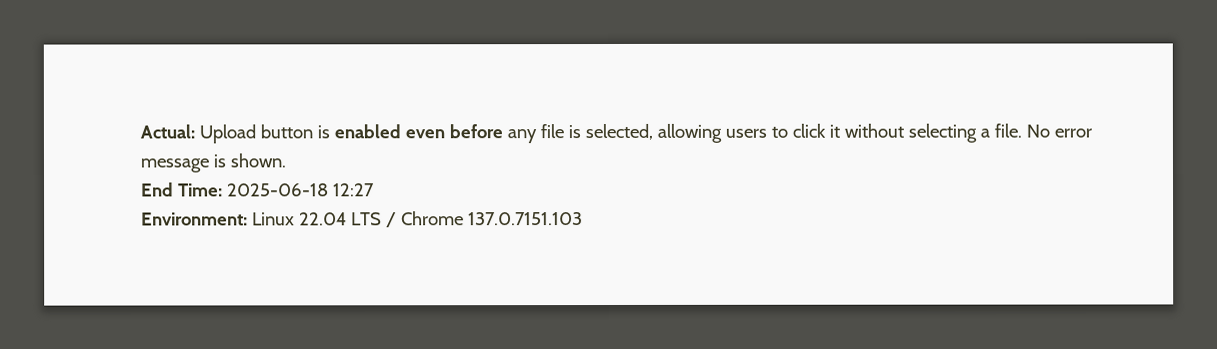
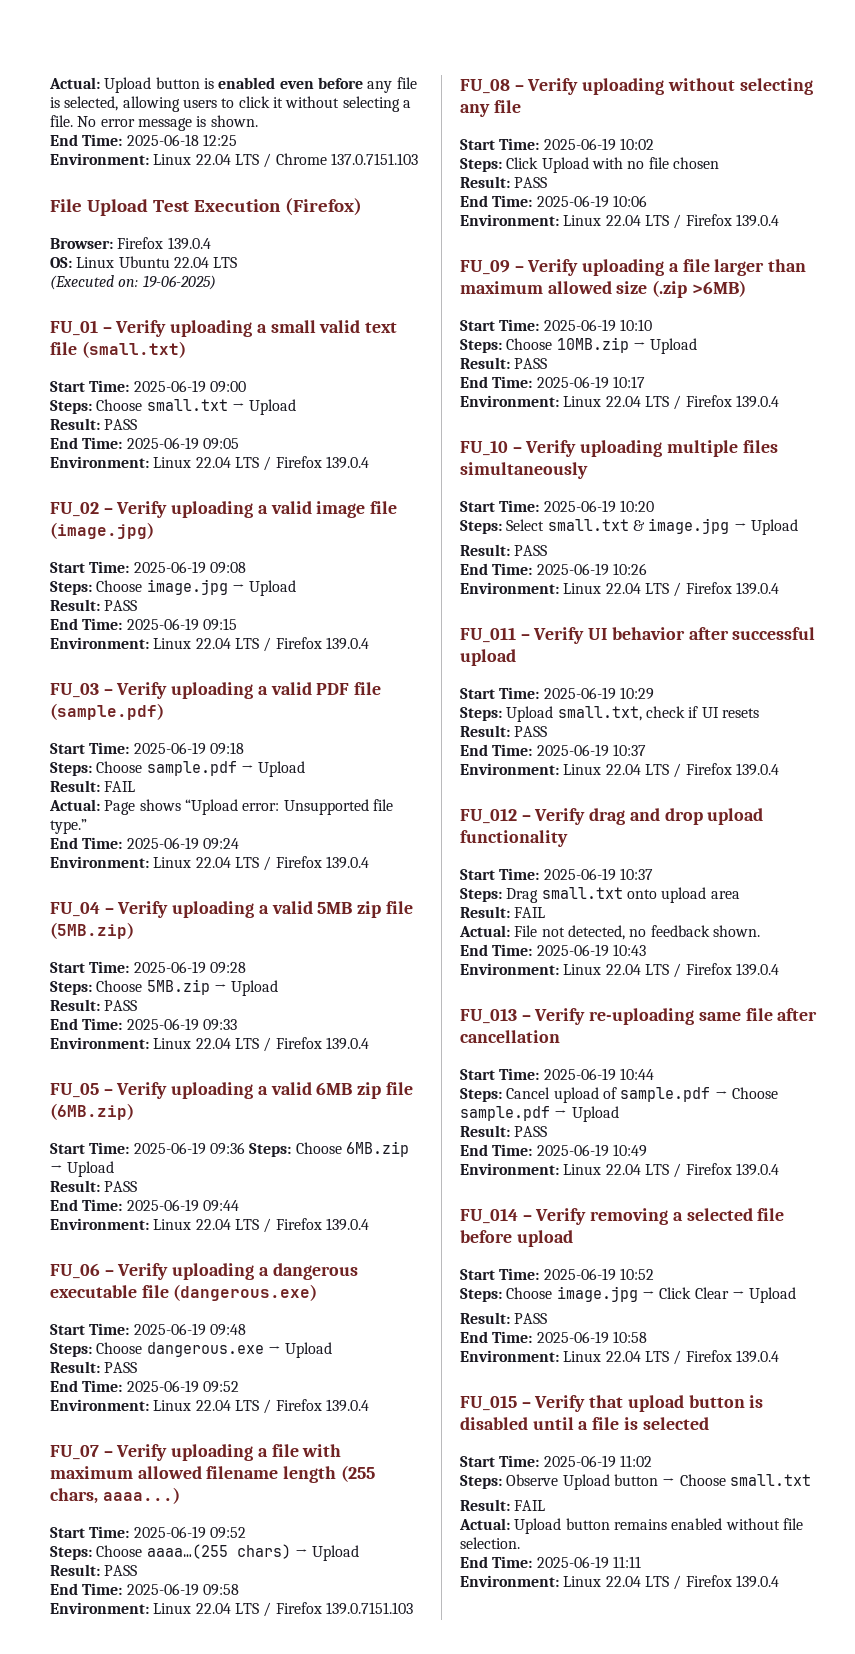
- End Time: 2025-06-18 12:27
+ End Time: 2025-06-18 12:25
+ File Upload Test Execution (Firefox)
+ Browser: Firefox 139.0.4
+ OS: Linux Ubuntu 22.04 LTS
+ (Executed on: 19-06-2025)
+ FU_01 – Verify uploading a small valid text file (small.txt)
+ Start Time: 2025-06-19 09:00
+ Steps: Choose small.txt → Upload
+ Result: PASS
+ End Time: 2025-06-19 09:05
+ Environment: Linux 22.04 LTS / Firefox 139.0.4
+ FU_02 – Verify uploading a valid image file (image.jpg)
+ Start Time: 2025-06-19 09:08
+ Steps: Choose image.jpg → Upload
+ Result: PASS
+ End Time: 2025-06-19 09:15
+ Environment: Linux 22.04 LTS / Firefox 139.0.4
+ FU_03 – Verify uploading a valid PDF file (sample.pdf)
+ Start Time: 2025-06-19 09:18
+ Steps: Choose sample.pdf → Upload
+ Result: FAIL
+ Actual: Page shows “Upload error: Unsupported file type.”
+ End Time: 2025-06-19 09:24
+ Environment: Linux 22.04 LTS / Firefox 139.0.4
+ FU_04 – Verify uploading a valid 5MB zip file (5MB.zip)
+ Start Time: 2025-06-19 09:28
+ Steps: Choose 5MB.zip → Upload
+ Result: PASS
+ End Time: 2025-06-19 09:33
+ Environment: Linux 22.04 LTS / Firefox 139.0.4
+ FU_05 – Verify uploading a valid 6MB zip file (6MB.zip)
+ Start Time: 2025-06-19 09:36 Steps: Choose 6MB.zip → Upload
+ Result: PASS
+ End Time: 2025-06-19 09:44
+ Environment: Linux 22.04 LTS / Firefox 139.0.4
+ FU_06 – Verify uploading a dangerous executable file (dangerous.exe)
+ Start Time: 2025-06-19 09:48
+ Steps: Choose dangerous.exe → Upload
+ Result: PASS
+ End Time: 2025-06-19 09:52
+ Environment: Linux 22.04 LTS / Firefox 139.0.4
+ FU_07 – Verify uploading a file with maximum allowed filename length (255 chars, aaaa...)
+ Start Time: 2025-06-19 09:52
+ Steps: Choose aaaa…(255 chars) → Upload
+ Result: PASS
+ End Time: 2025-06-19 09:58
+ Environment: Linux 22.04 LTS / Firefox 139.0.7151.103
+ FU_08 – Verify uploading without selecting any file
+ Start Time: 2025-06-19 10:02
+ Steps: Click Upload with no file chosen
+ Result: PASS
+ End Time: 2025-06-19 10:06
+ Environment: Linux 22.04 LTS / Firefox 139.0.4
+ FU_09 – Verify uploading a file larger than maximum allowed size (.zip >6MB)
+ Start Time: 2025-06-19 10:10
+ Steps: Choose 10MB.zip → Upload
+ Result: PASS
+ End Time: 2025-06-19 10:17
+ Environment: Linux 22.04 LTS / Firefox 139.0.4
+ FU_10 – Verify uploading multiple files simultaneously
+ Start Time: 2025-06-19 10:20
+ Steps: Select small.txt & image.jpg → Upload
+ Result: PASS
+ End Time: 2025-06-19 10:26
+ Environment: Linux 22.04 LTS / Firefox 139.0.4
+ FU_011 – Verify UI behavior after successful upload
+ Start Time: 2025-06-19 10:29
+ Steps: Upload small.txt, check if UI resets
+ Result: PASS
+ End Time: 2025-06-19 10:37
+ Environment: Linux 22.04 LTS / Firefox 139.0.4
+ FU_012 – Verify drag and drop upload functionality
+ Start Time: 2025-06-19 10:37
+ Steps: Drag small.txt onto upload area
+ Result: FAIL
+ Actual: File not detected, no feedback shown.
+ End Time: 2025-06-19 10:43
+ Environment: Linux 22.04 LTS / Firefox 139.0.4
+ FU_013 – Verify re-uploading same file after cancellation
+ Start Time: 2025-06-19 10:44
+ Steps: Cancel upload of sample.pdf → Choose sample.pdf → Upload
+ Result: PASS
+ End Time: 2025-06-19 10:49
+ Environment: Linux 22.04 LTS / Firefox 139.0.4
+ FU_014 – Verify removing a selected file before upload
+ Start Time: 2025-06-19 10:52
+ Steps: Choose image.jpg → Click Clear → Upload
+ Result: PASS
+ End Time: 2025-06-19 10:58
+ Environment: Linux 22.04 LTS / Firefox 139.0.4
+ FU_015 – Verify that upload button is disabled until a file is selected
+ Start Time: 2025-06-19 11:02
+ Steps: Observe Upload button → Choose small.txt
+ Result: FAIL
+ Actual: Upload button remains enabled without file selection.
+ End Time: 2025-06-19 11:11
+ Environment: Linux 22.04 LTS / Firefox 139.0.4

